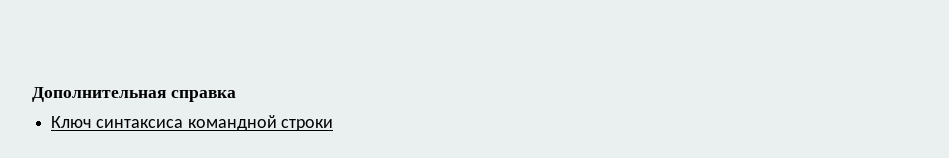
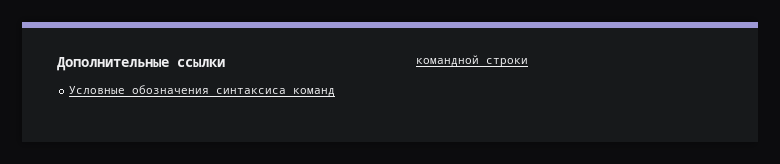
- Дополнительная справка
- Ключ синтаксиса командной строки
+ Дополнительные ссылки
+ Условные обозначения синтаксиса команд командной строки

